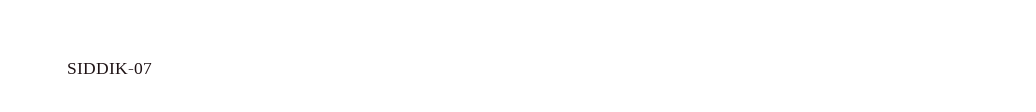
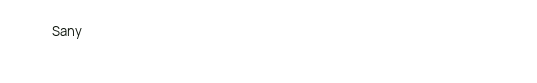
- SIDDIK-07
+ Sany

